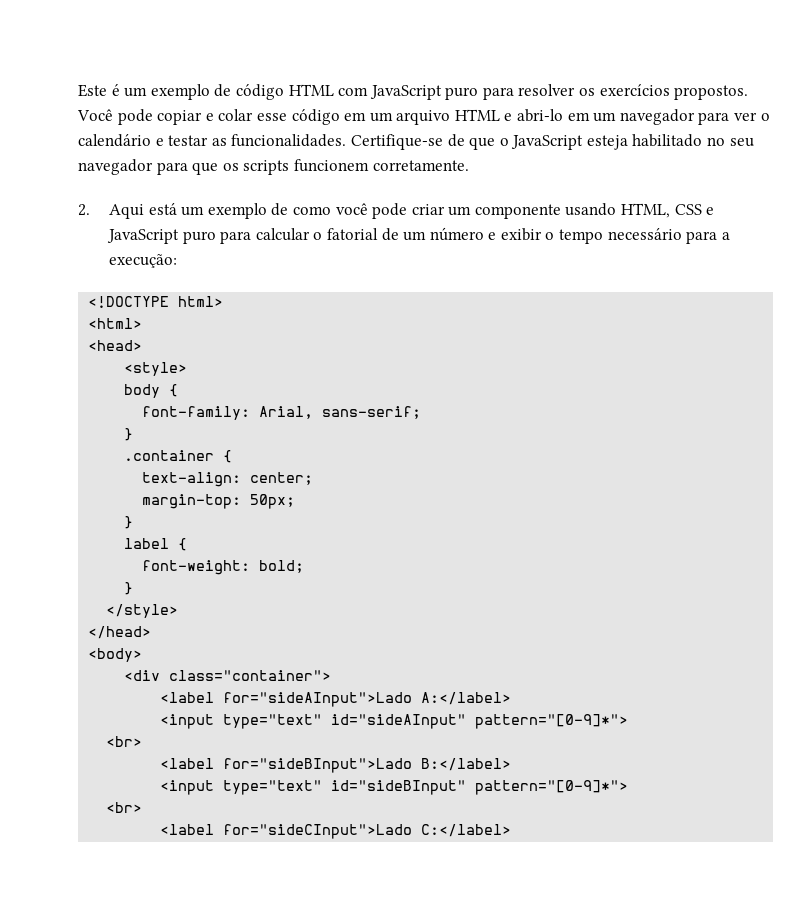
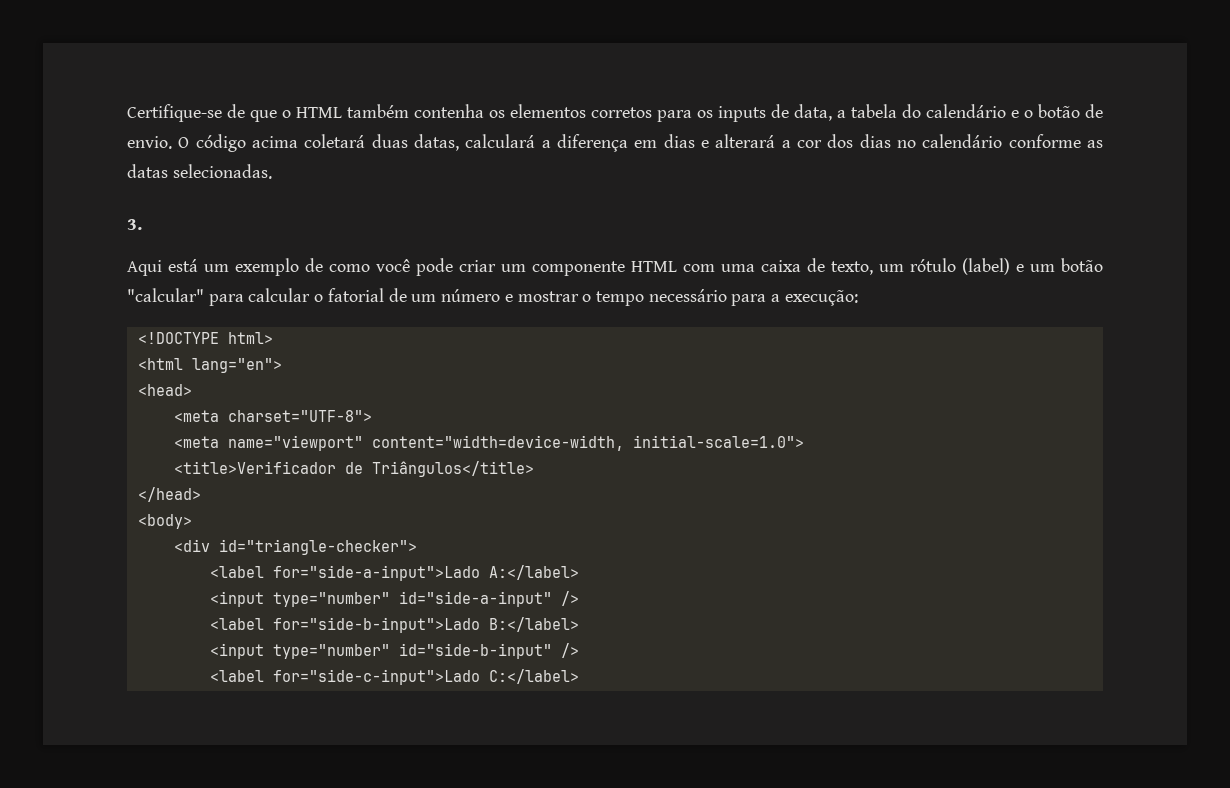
- Este é um exemplo de código HTML com JavaScript puro para resolver os exercícios propostos. Você pode copiar e colar esse código em um arquivo HTML e abri-lo em um navegador para ver o calendário e testar as funcionalidades. Certifique-se de que o JavaScript esteja habilitado no seu navegador para que os scripts funcionem corretamente.
- 2. Aqui está um exemplo de como você pode criar um componente usando HTML, CSS e JavaScript puro para calcular o fatorial de um número e exibir o tempo necessário para a execução:
+ Certifique-se de que o HTML também contenha os elementos corretos para os inputs de data, a tabela do calendário e o botão de envio. O código acima coletará duas datas, calculará a diferença em dias e alterará a cor dos dias no calendário conforme as datas selecionadas.
+ 3.
+ Aqui está um exemplo de como você pode criar um componente HTML com uma caixa de texto, um rótulo (label) e um botão "calcular" para calcular o fatorial de um número e mostrar o tempo necessário para a execução:
- <html>
+ <html lang="en">
- <style>
- body {
- font-family: Arial, sans-serif;
- }
- .container {
- text-align: center;
- margin-top: 50px;
- }
- label {
- font-weight: bold;
- }
- </style>
+ <meta charset="UTF-8">
+ <meta name="viewport" content="width=device-width, initial-scale=1.0">
+ <title>Verificador de Triângulos</title>
- <div class="container">
- <label for="sideAInput">Lado A:</label>
+ <div id="triangle-checker">
+ <label for="side-a-input">Lado A:</label>
- <input type="text" id="sideAInput" pattern="[0-9]*">
- <br>
- <label for="sideBInput">Lado B:</label>
+ <input type="number" id="side-a-input" />
+ <label for="side-b-input">Lado B:</label>
- <input type="text" id="sideBInput" pattern="[0-9]*">
- <br>
- <label for="sideCInput">Lado C:</label>
+ <input type="number" id="side-b-input" />
+ <label for="side-c-input">Lado C:</label>

